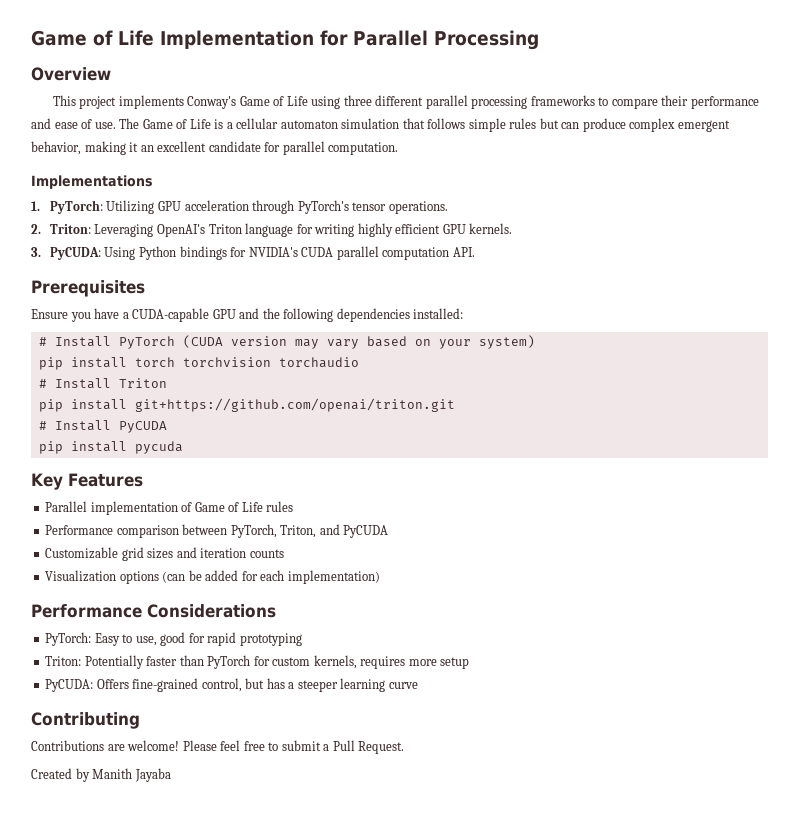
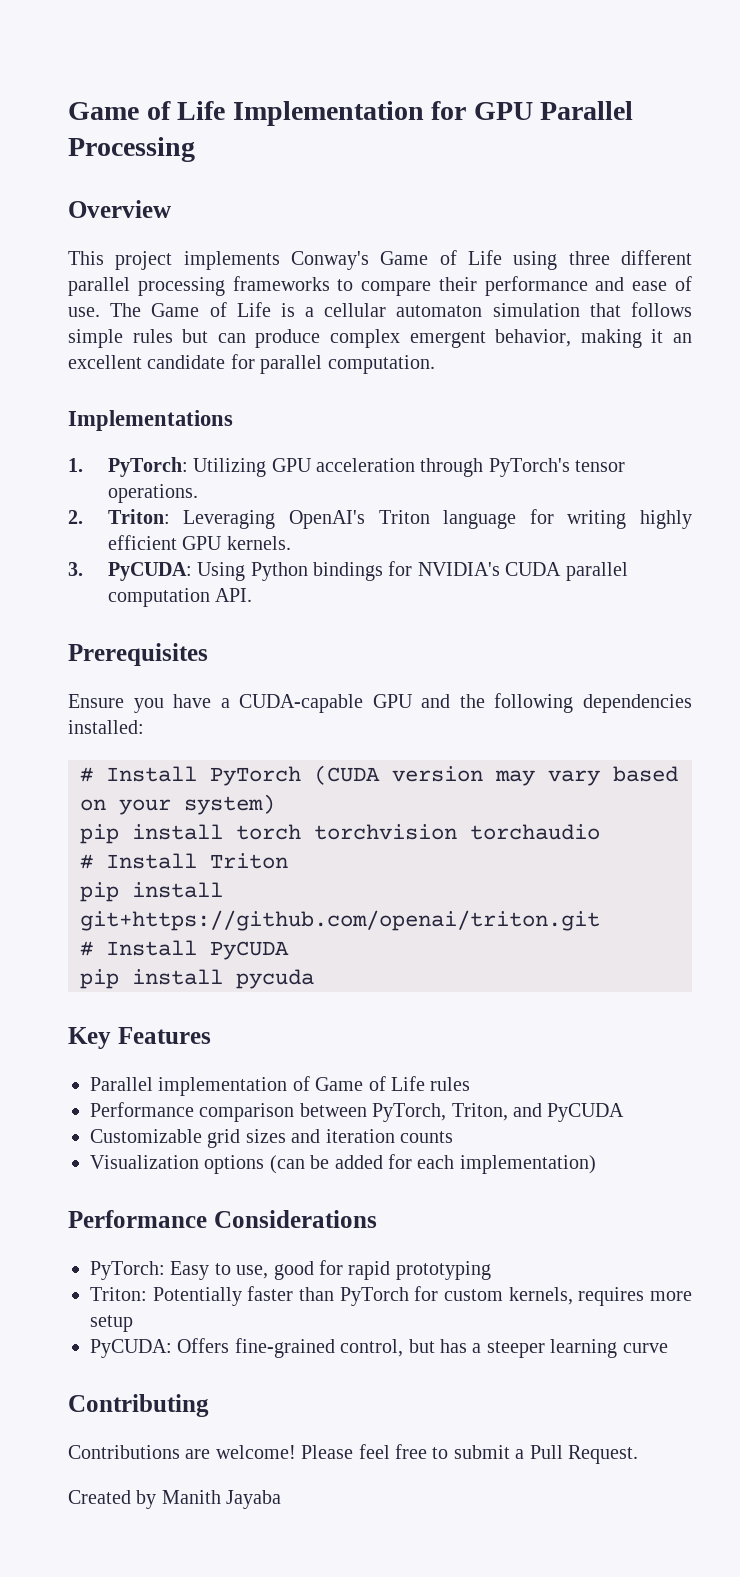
- Game of Life Implementation for Parallel Processing
+ Game of Life Implementation for GPU Parallel Processing

